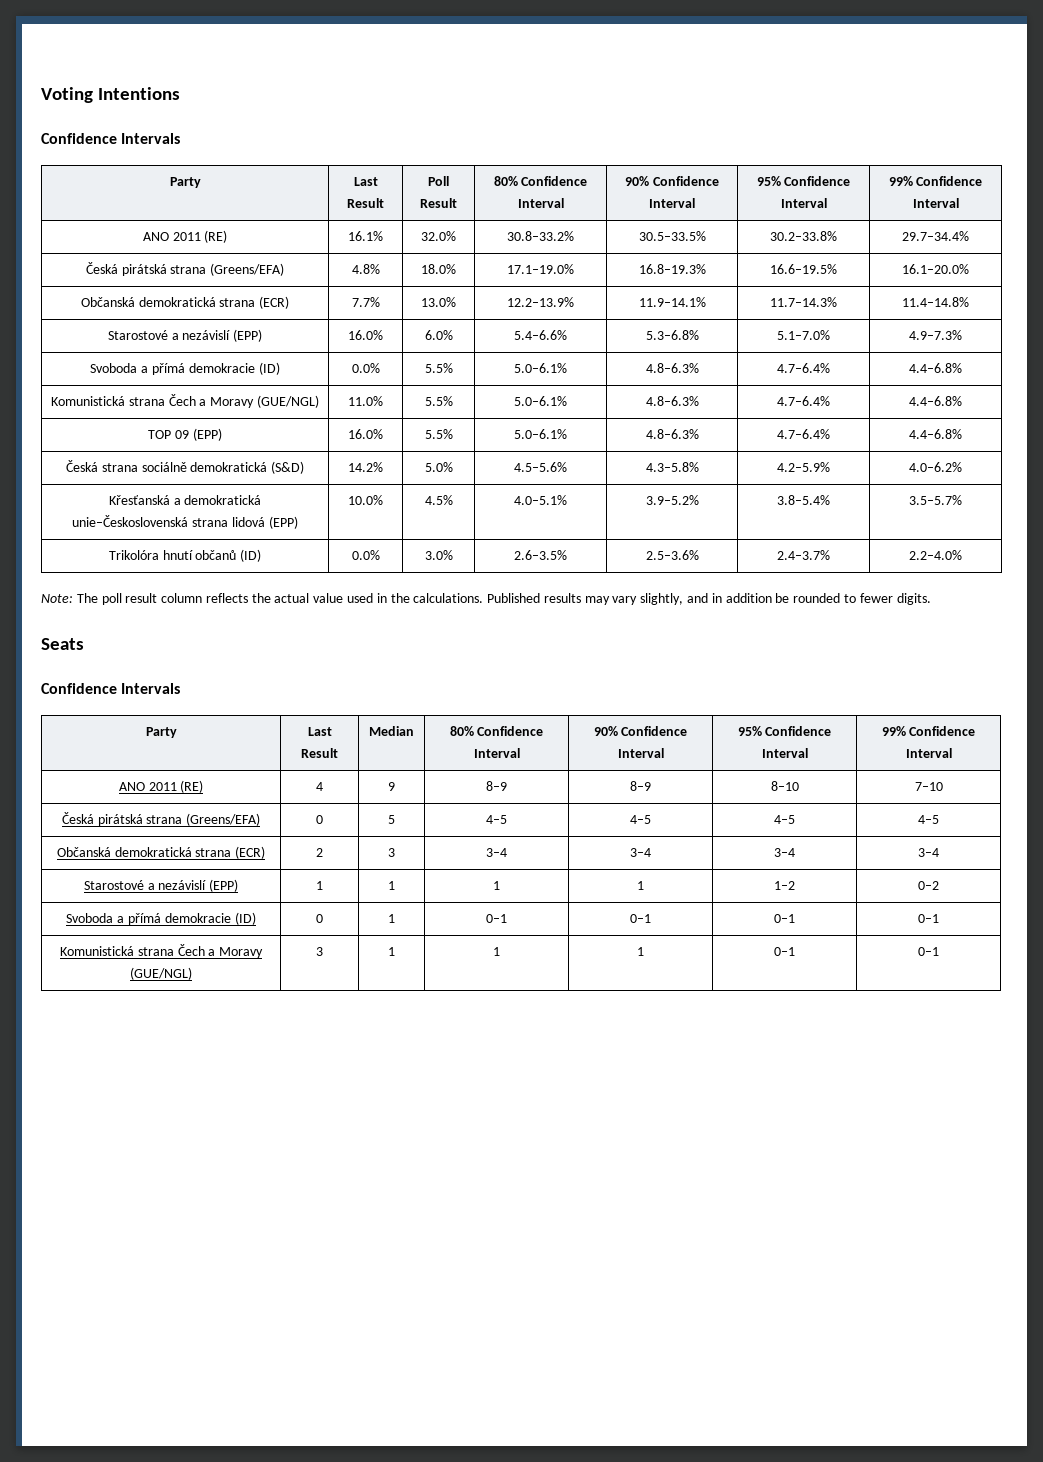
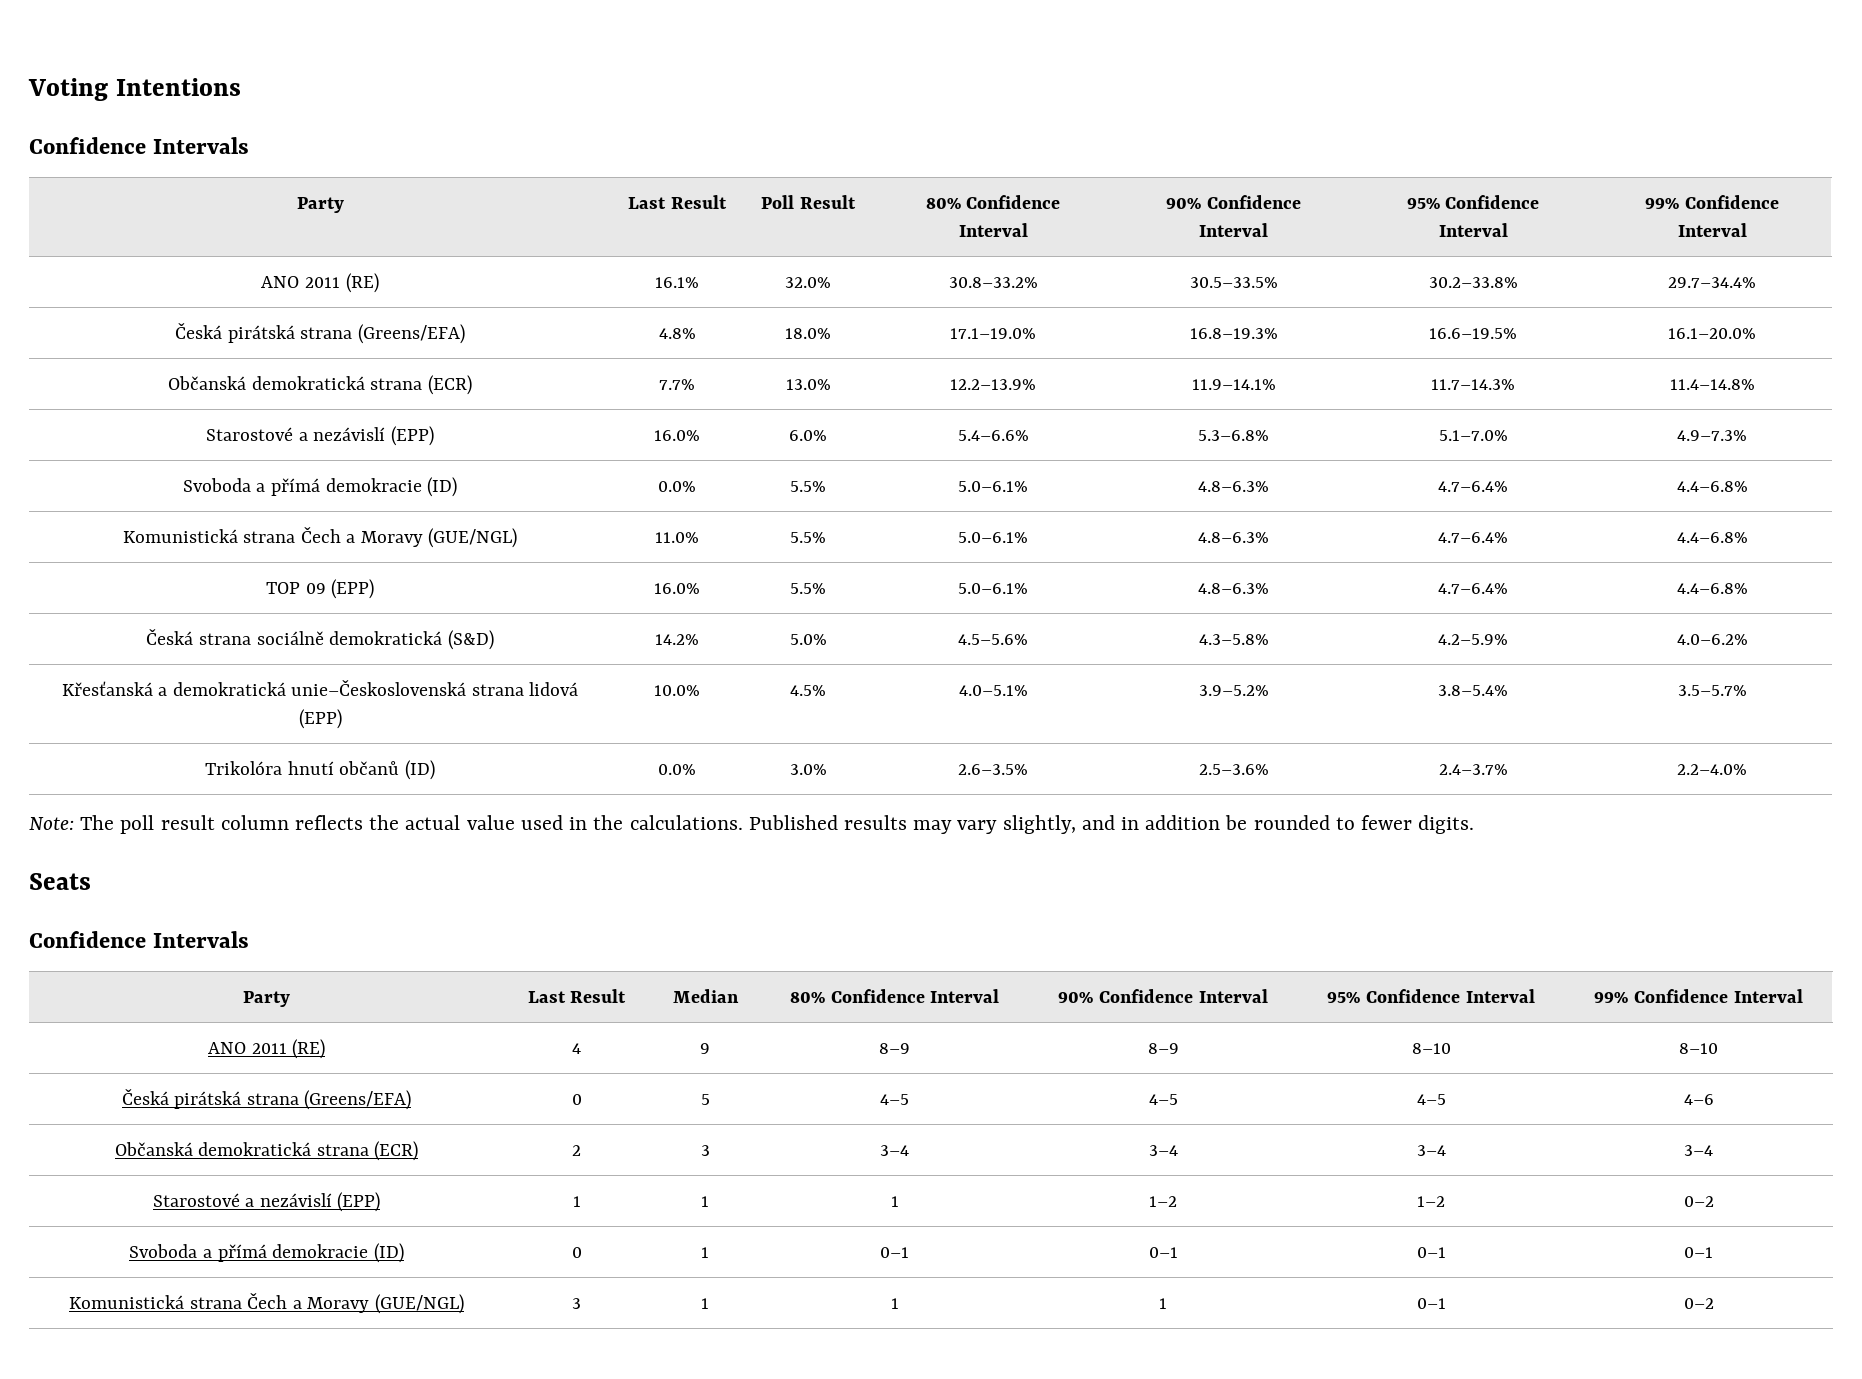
- ANO 2011 (RE) | 4 | 9 | 8–9 | 8–9 | 8–10 | 7–10
+ ANO 2011 (RE) | 4 | 9 | 8–9 | 8–9 | 8–10 | 8–10
- Česká pirátská strana (Greens/EFA) | 0 | 5 | 4–5 | 4–5 | 4–5 | 4–5
+ Česká pirátská strana (Greens/EFA) | 0 | 5 | 4–5 | 4–5 | 4–5 | 4–6
- Starostové a nezávislí (EPP) | 1 | 1 | 1 | 1 | 1–2 | 0–2
+ Starostové a nezávislí (EPP) | 1 | 1 | 1 | 1–2 | 1–2 | 0–2
- Komunistická strana Čech a Moravy (GUE/NGL) | 3 | 1 | 1 | 1 | 0–1 | 0–1
+ Komunistická strana Čech a Moravy (GUE/NGL) | 3 | 1 | 1 | 1 | 0–1 | 0–2

